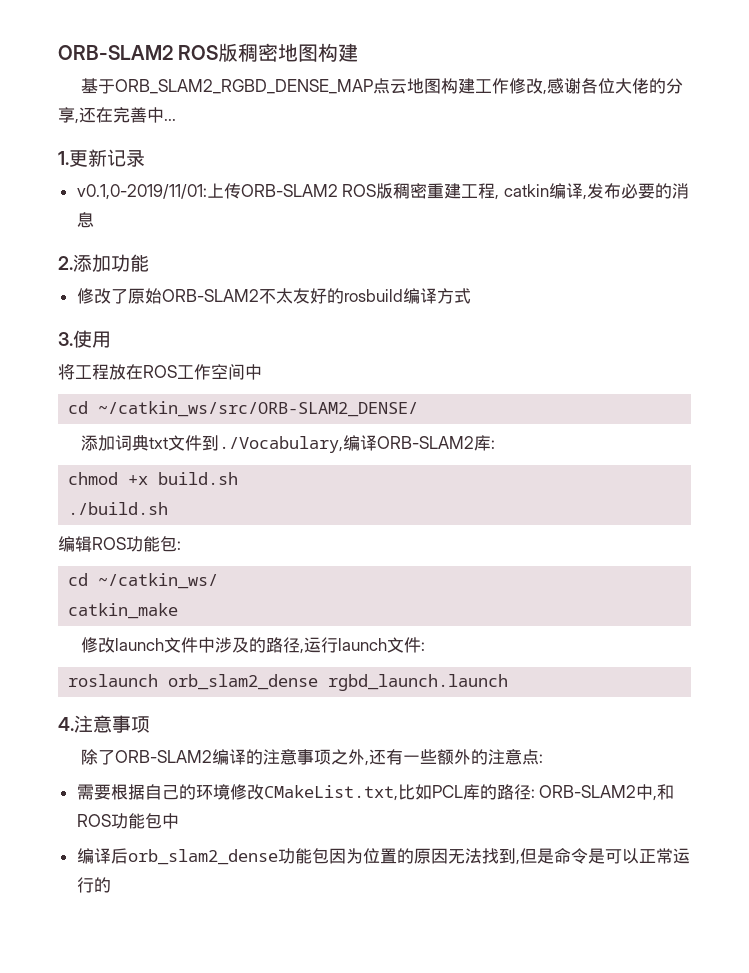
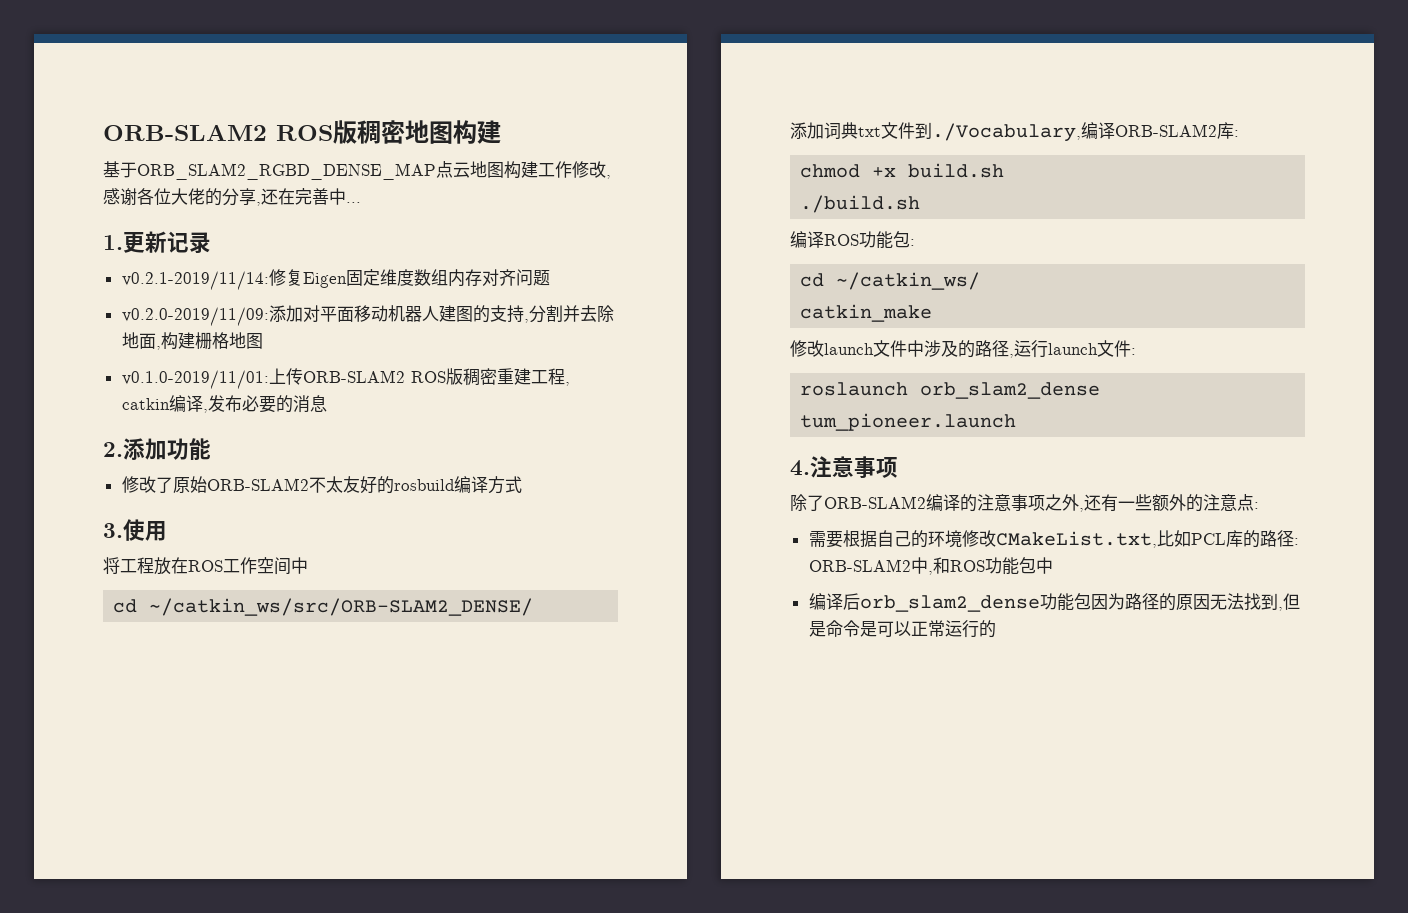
- v0.1,0-2019/11/01:上传ORB-SLAM2 ROS版稠密重建工程, catkin编译,发布必要的消息
+ v0.2.1-2019/11/14:修复Eigen固定维度数组内存对齐问题
+ v0.2.0-2019/11/09:添加对平面移动机器人建图的支持,分割并去除地面,构建栅格地图
+ v0.1.0-2019/11/01:上传ORB-SLAM2 ROS版稠密重建工程, catkin编译,发布必要的消息
- 编辑ROS功能包:
+ 编译ROS功能包:
- roslaunch orb_slam2_dense rgbd_launch.launch
+ roslaunch orb_slam2_dense tum_pioneer.launch
- 编译后orb_slam2_dense功能包因为位置的原因无法找到,但是命令是可以正常运行的
+ 编译后orb_slam2_dense功能包因为路径的原因无法找到,但是命令是可以正常运行的

